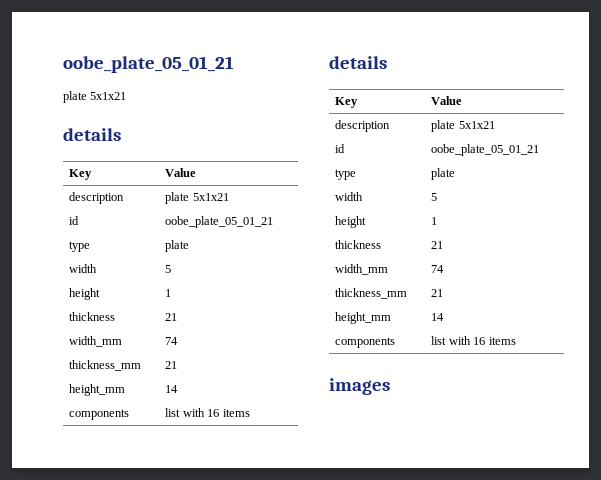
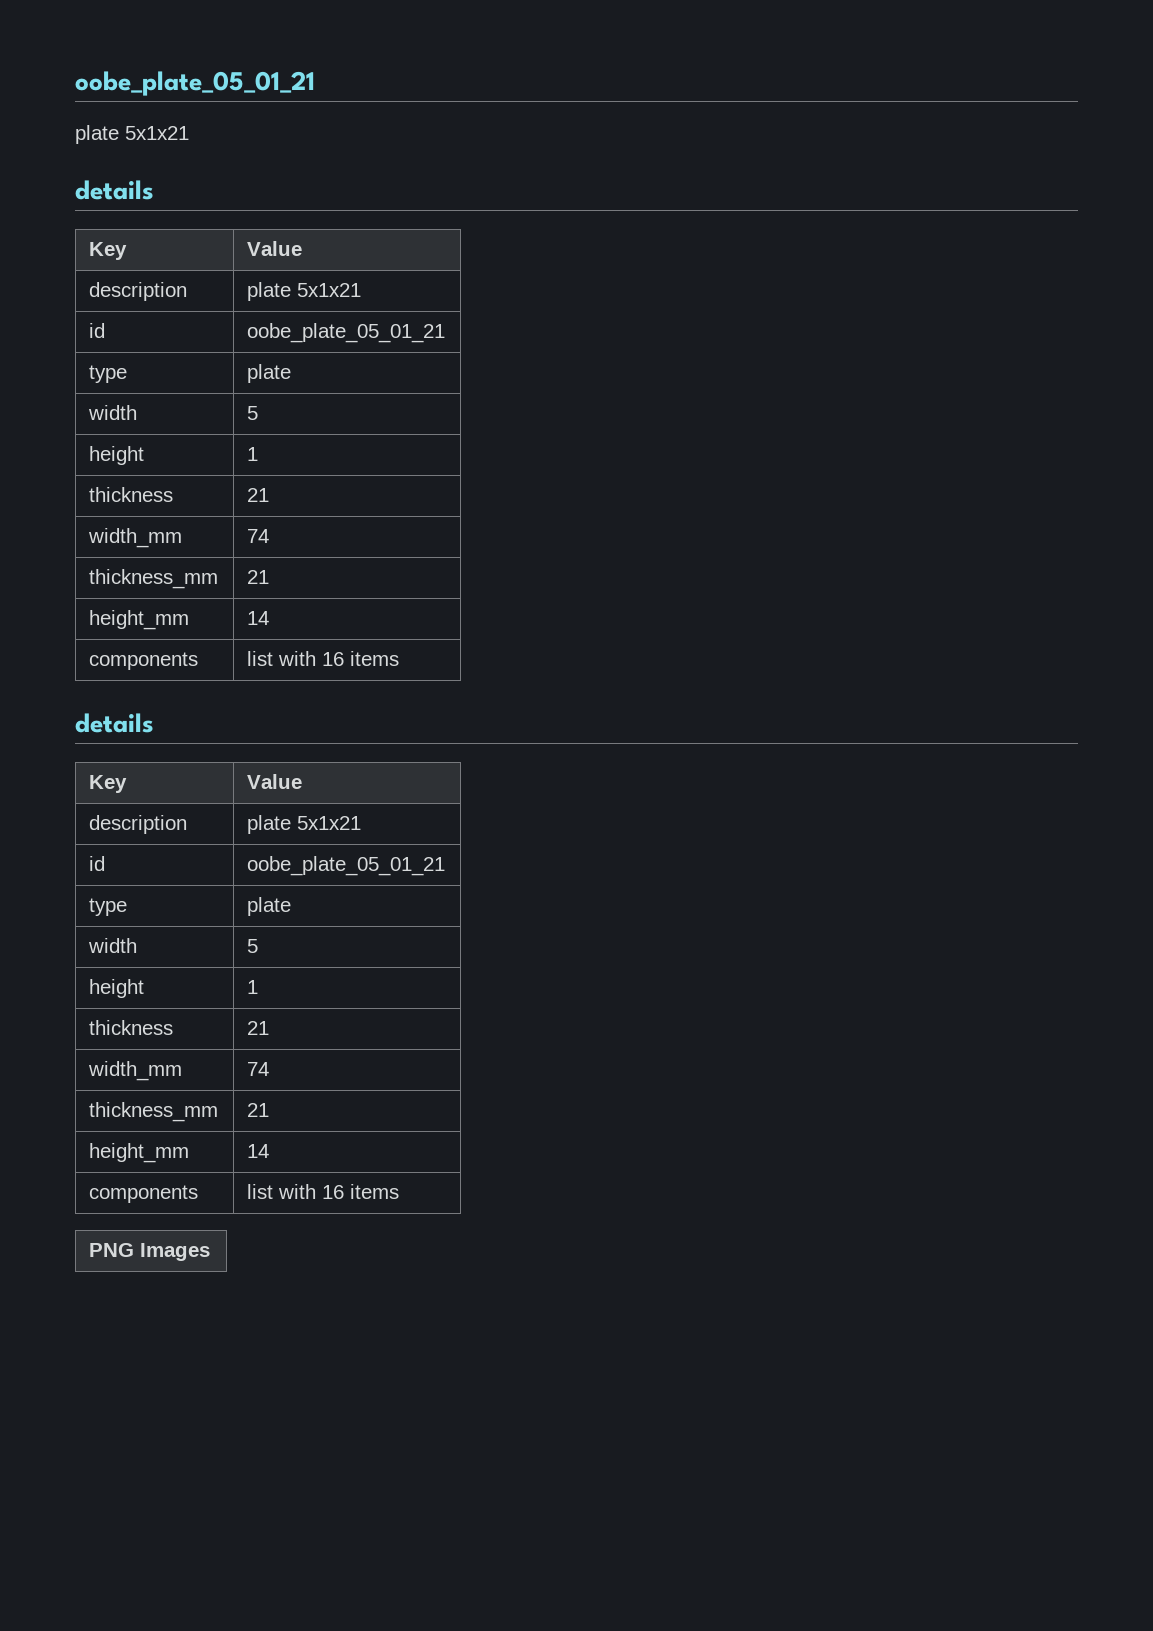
- images
+ PNG Images

